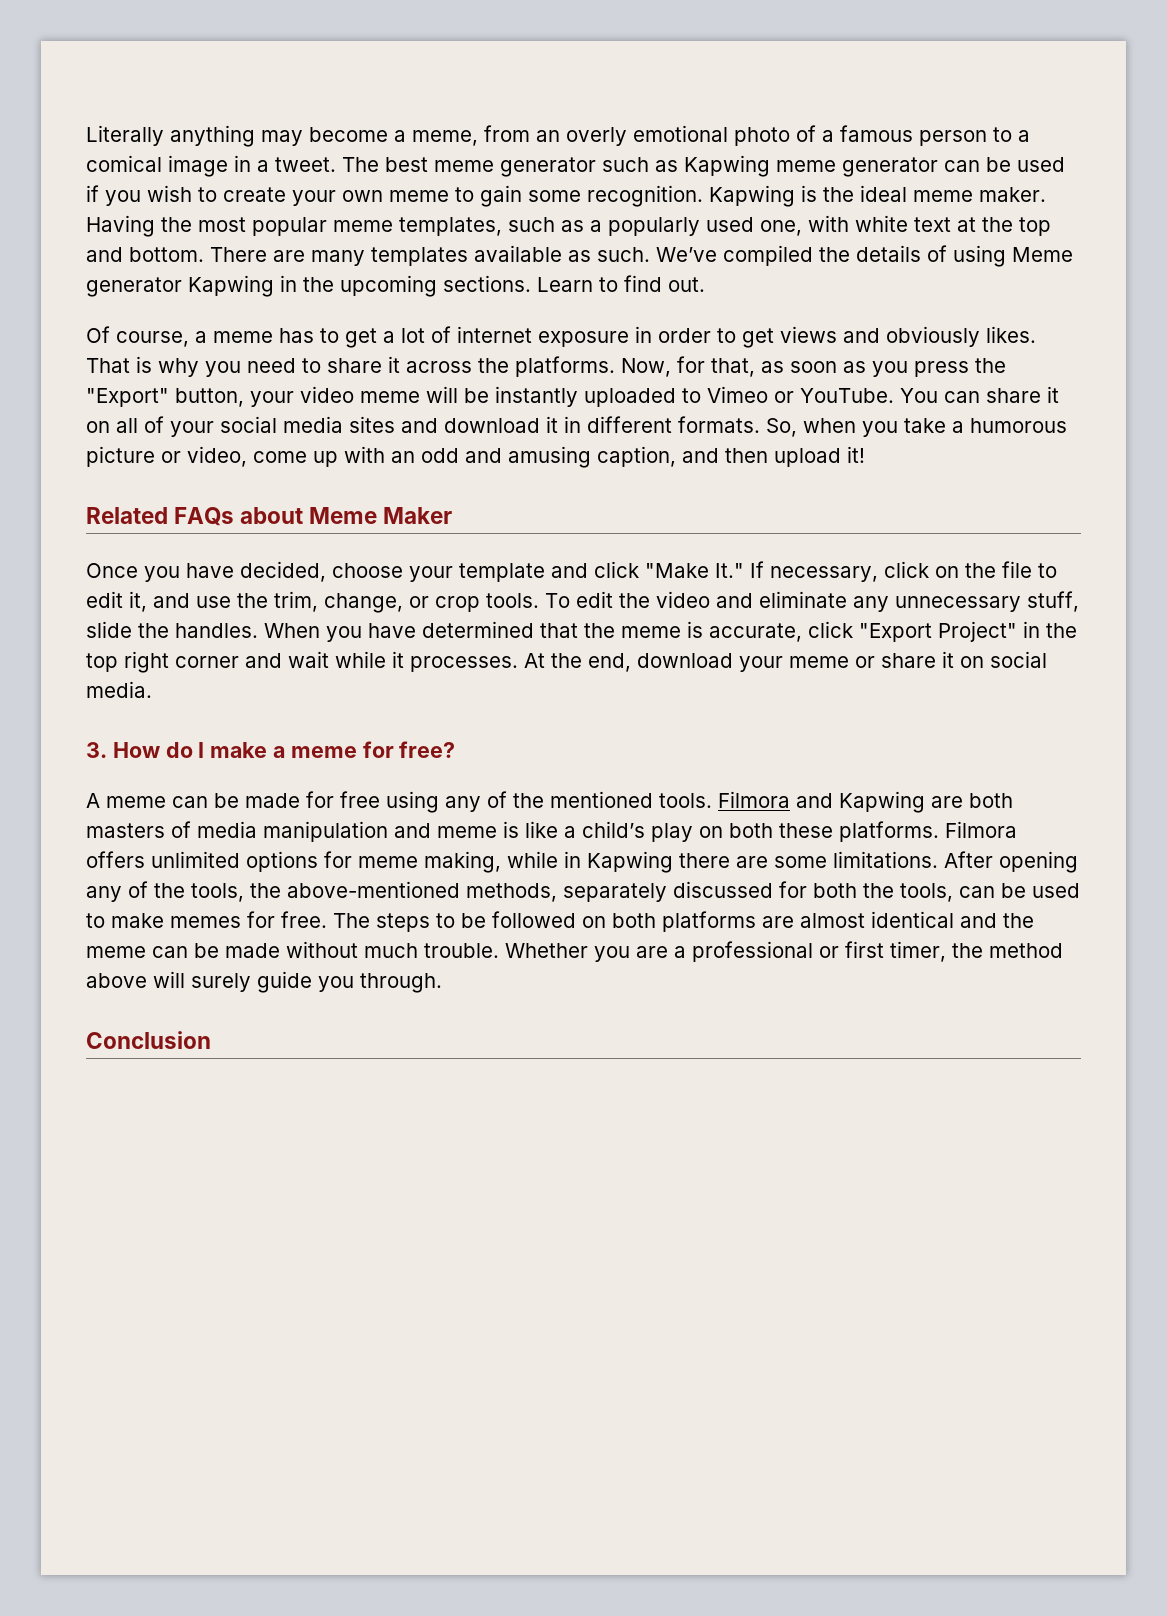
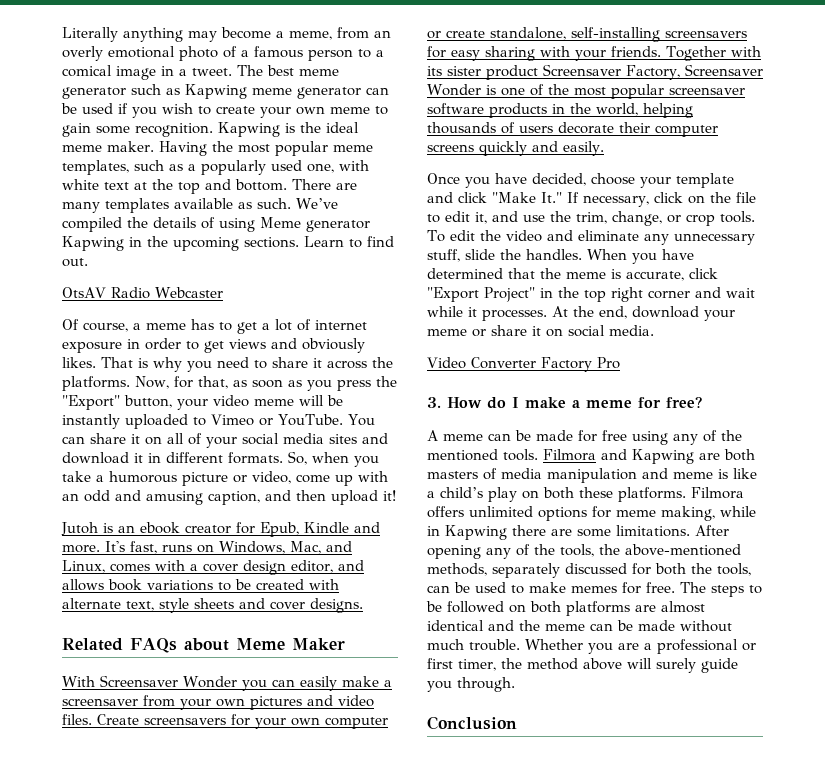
+ OtsAV Radio Webcaster
+ Jutoh is an ebook creator for Epub, Kindle and more. It's fast, runs on Windows, Mac, and Linux, comes with a cover design editor, and allows book variations to be created with alternate text, style sheets and cover designs.
+ With Screensaver Wonder you can easily make a screensaver from your own pictures and video files. Create screensavers for your own computer or create standalone, self-installing screensavers for easy sharing with your friends. Together with its sister product Screensaver Factory, Screensaver Wonder is one of the most popular screensaver software products in the world, helping thousands of users decorate their computer screens quickly and easily.
+ Video Converter Factory Pro

